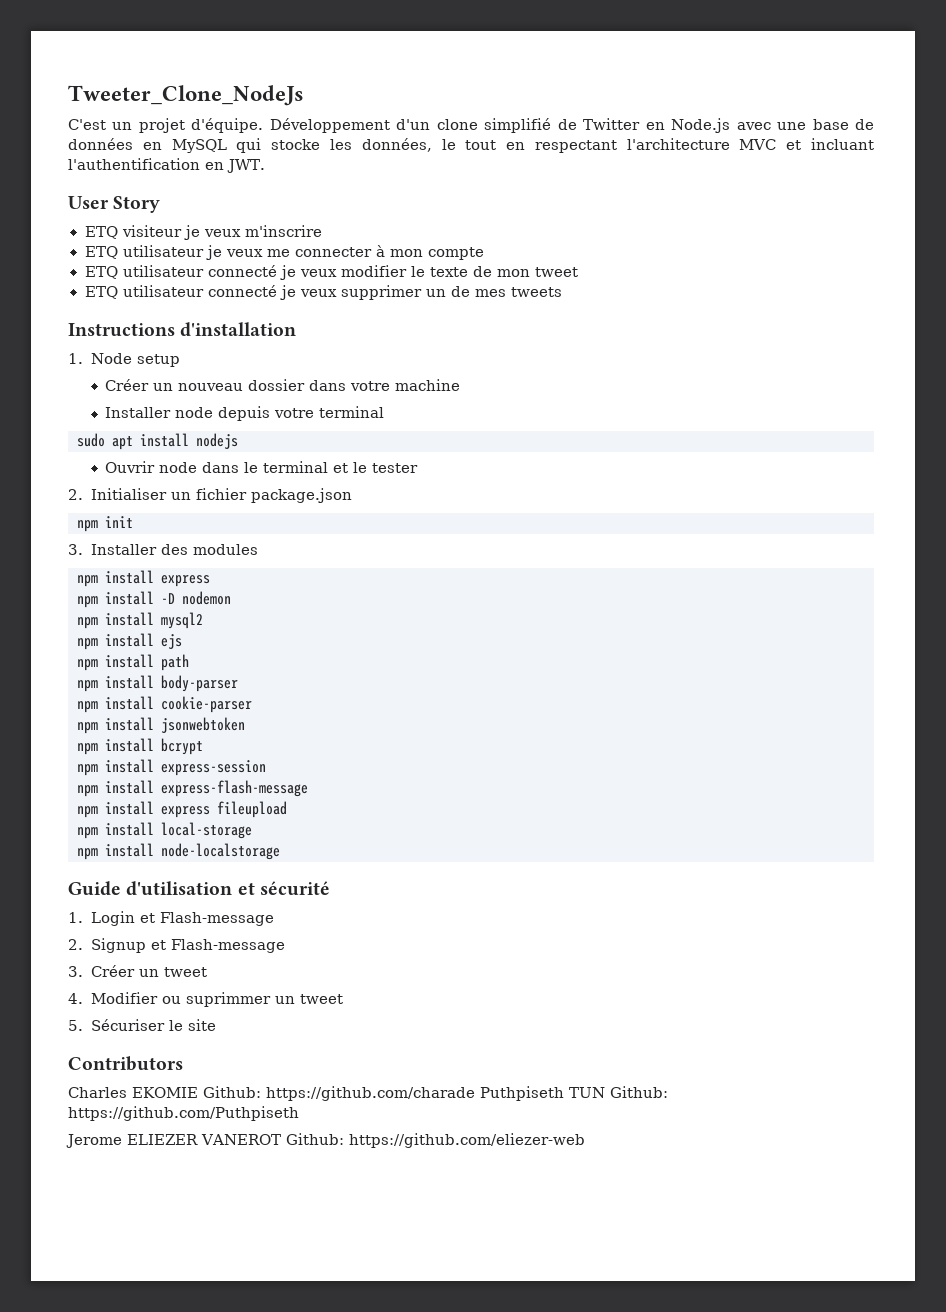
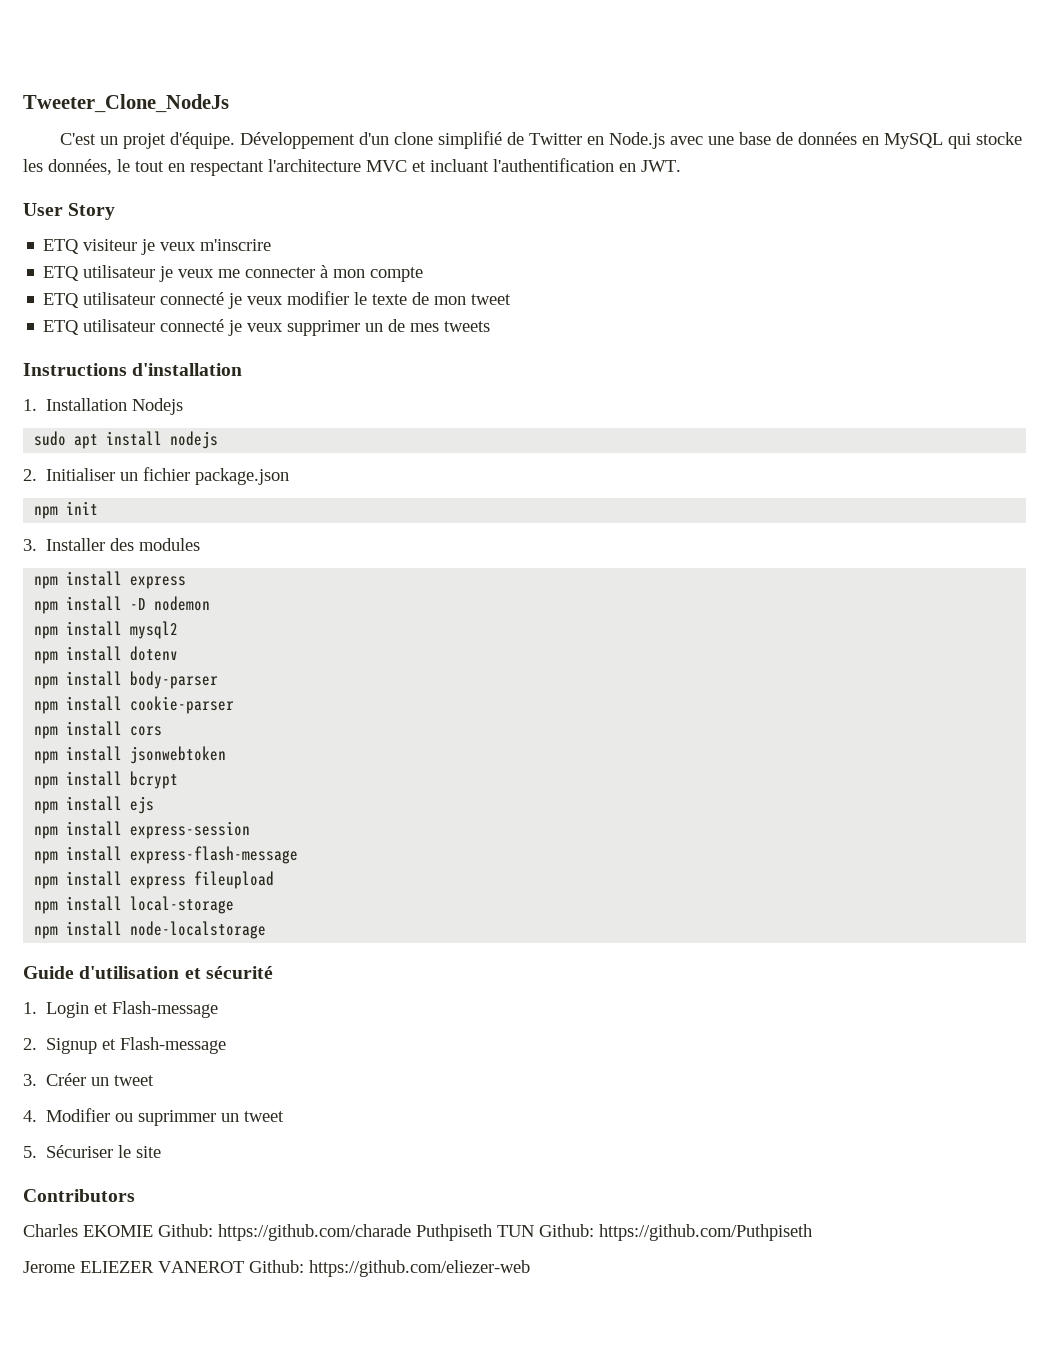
- 1. Node setup
- Créer un nouveau dossier dans votre machine
- Installer node depuis votre terminal
+ 1. Installation Nodejs
  sudo apt install nodejs
- Ouvrir node dans le terminal et le tester
- npm install ejs
- npm install path
+ npm install dotenv
+ npm install cors
+ npm install ejs

